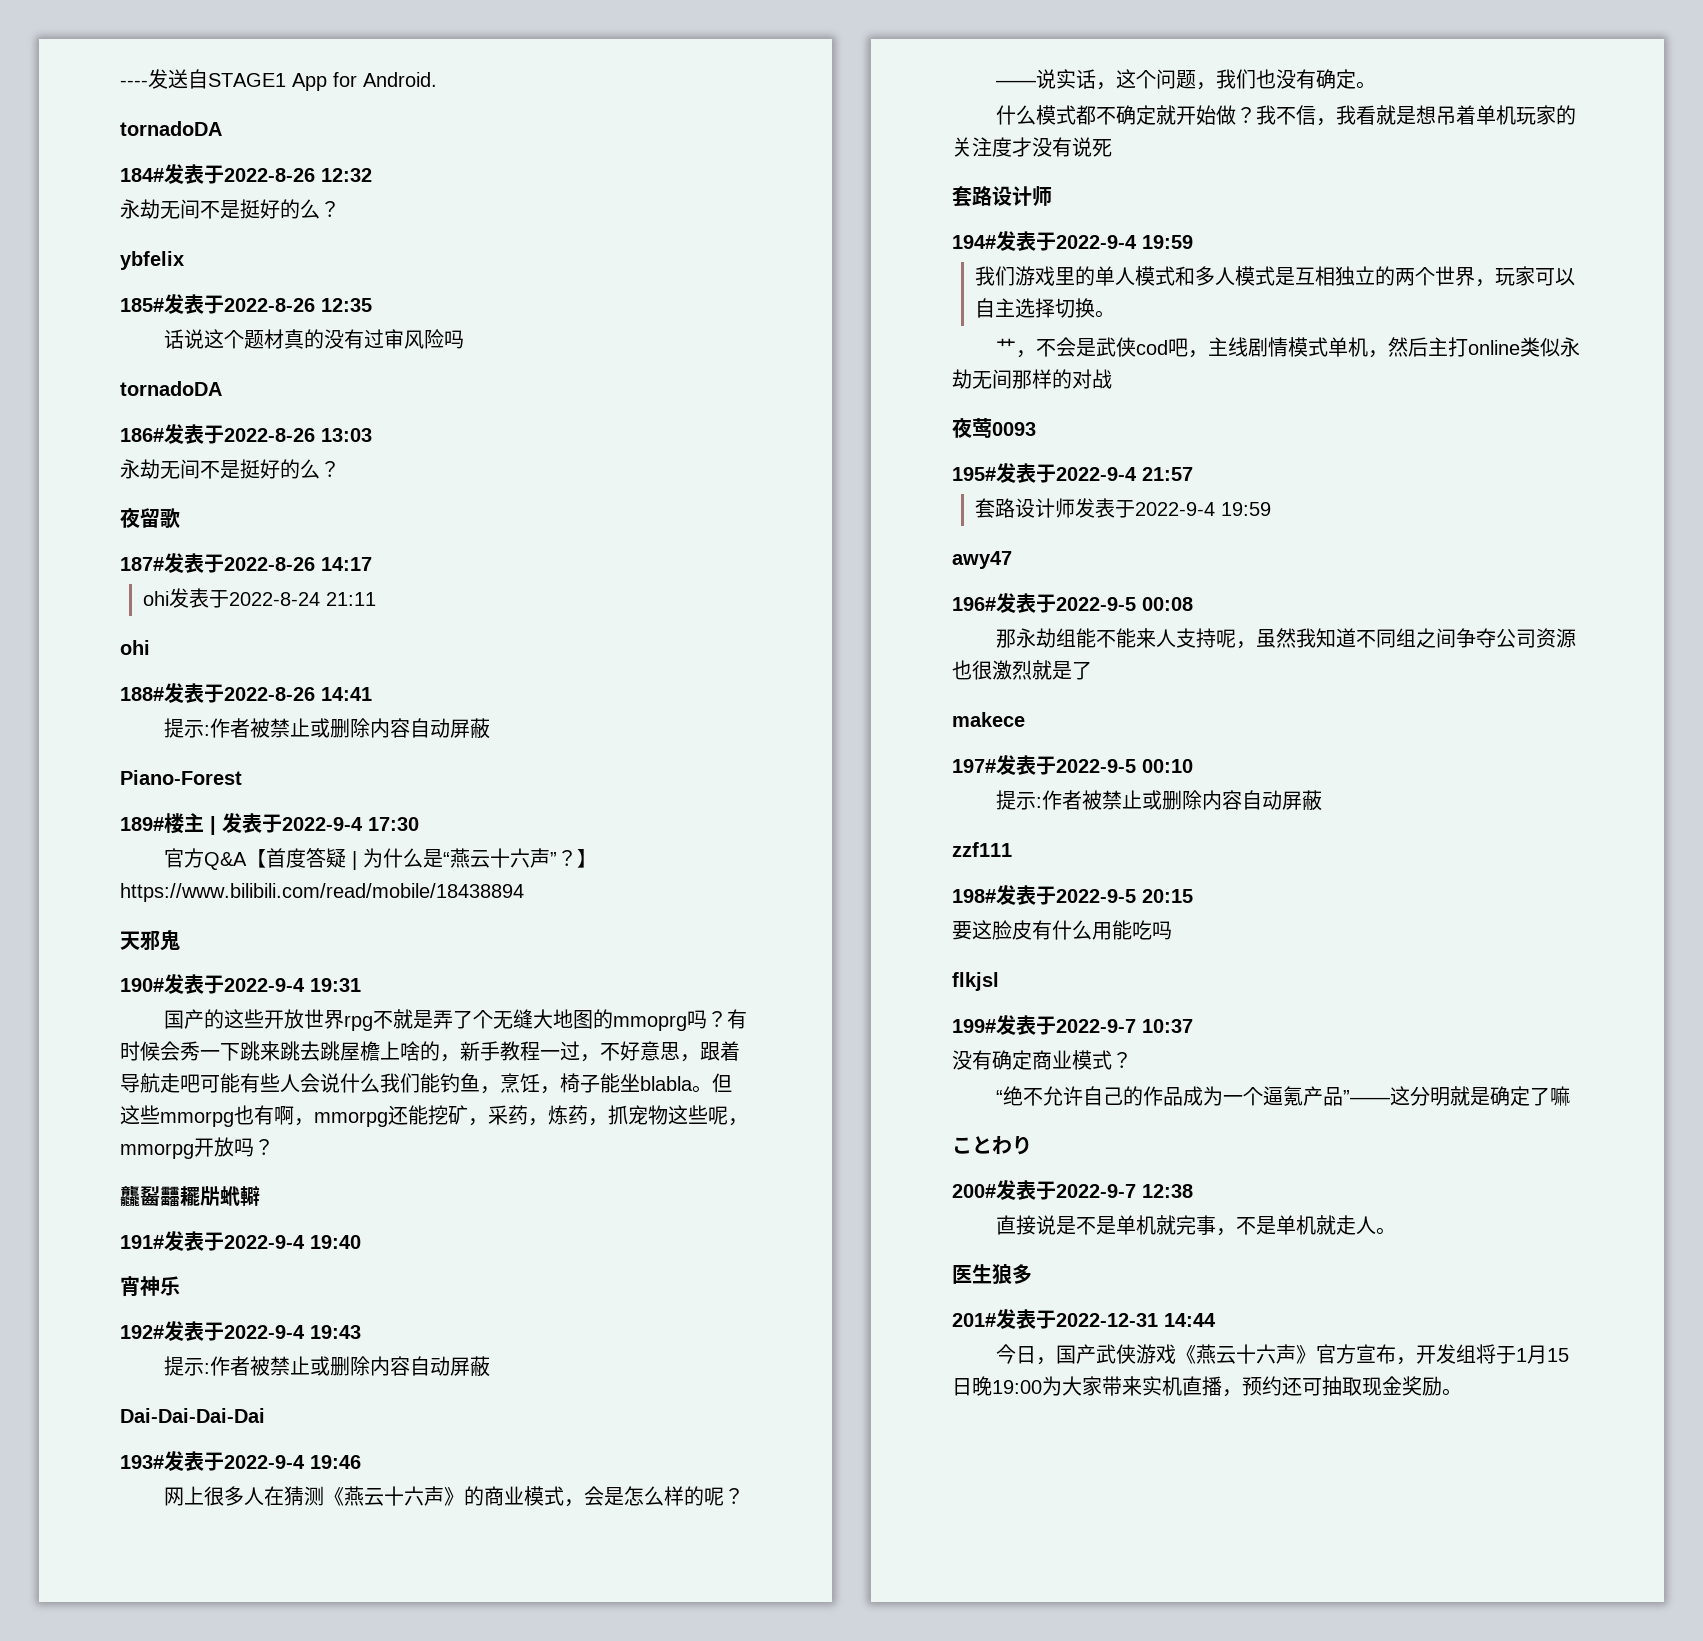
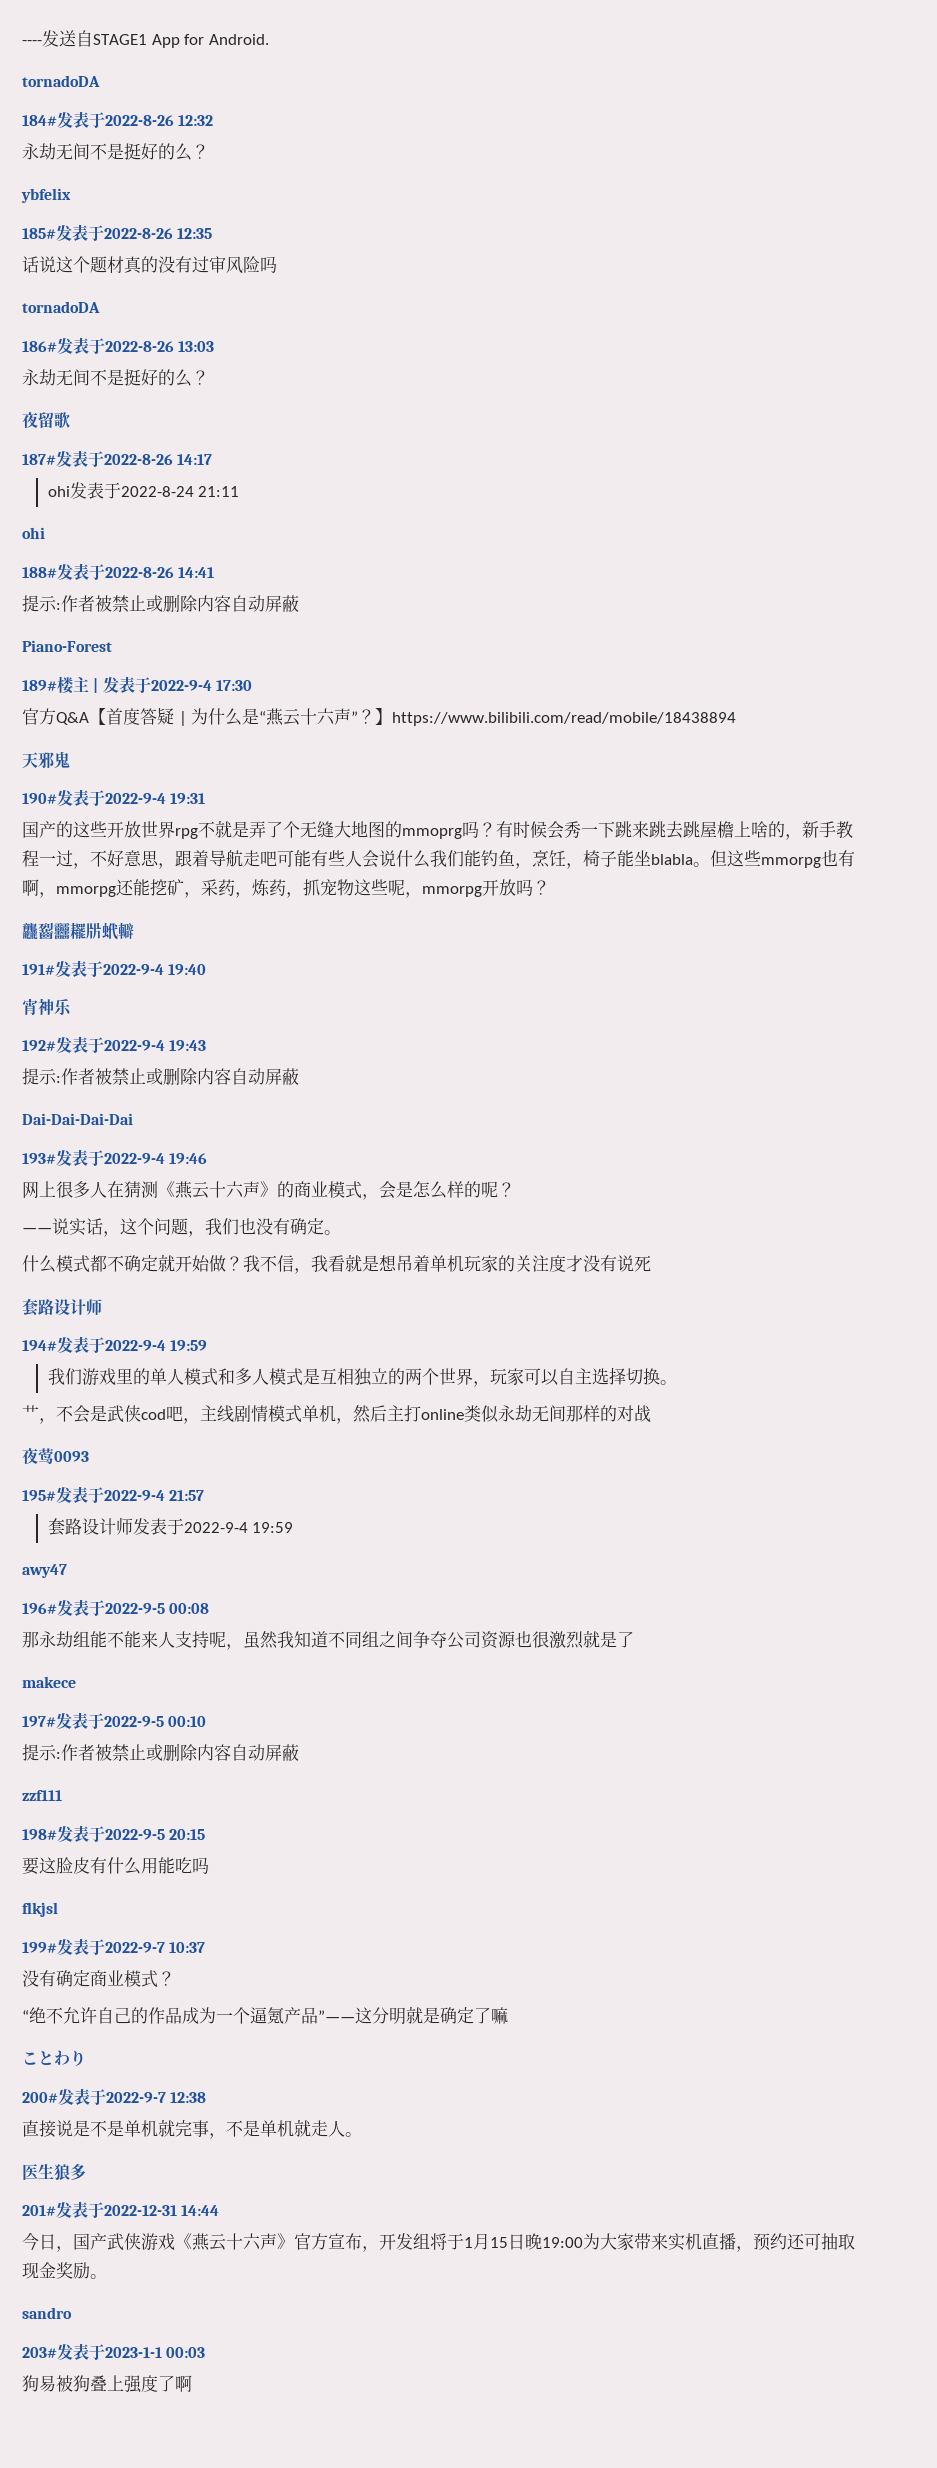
+ sandro
+ 203#发表于2023-1-1 00:03
+ 狗易被狗叠上强度了啊

